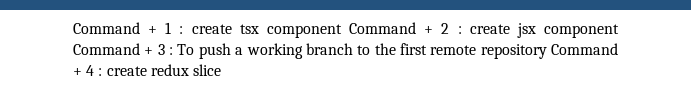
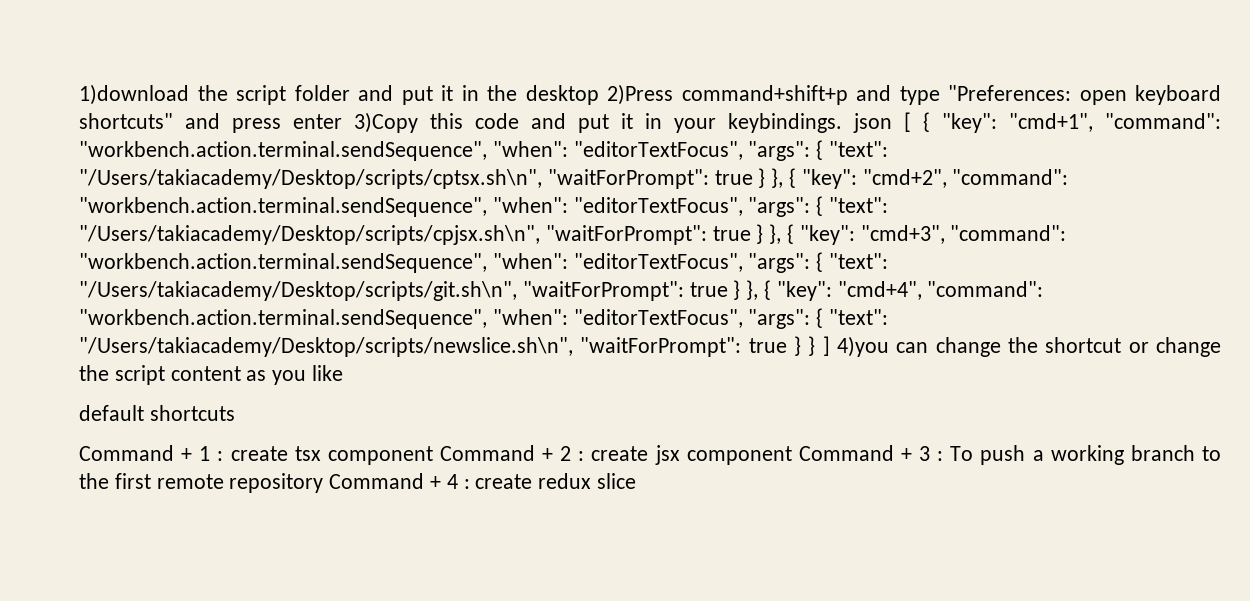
+ 1)download the script folder and put it in the desktop 2)Press command+shift+p and type "Preferences: open keyboard shortcuts" and press enter 3)Copy this code and put it in your keybindings. json [ { "key": "cmd+1", "command": "workbench.action.terminal.sendSequence", "when": "editorTextFocus", "args": { "text": "/Users/takiacademy/Desktop/scripts/cptsx.sh\n", "waitForPrompt": true } }, { "key": "cmd+2", "command": "workbench.action.terminal.sendSequence", "when": "editorTextFocus", "args": { "text": "/Users/takiacademy/Desktop/scripts/cpjsx.sh\n", "waitForPrompt": true } }, { "key": "cmd+3", "command": "workbench.action.terminal.sendSequence", "when": "editorTextFocus", "args": { "text": "/Users/takiacademy/Desktop/scripts/git.sh\n", "waitForPrompt": true } }, { "key": "cmd+4", "command": "workbench.action.terminal.sendSequence", "when": "editorTextFocus", "args": { "text": "/Users/takiacademy/Desktop/scripts/newslice.sh\n", "waitForPrompt": true } } ] 4)you can change the shortcut or change the script content as you like
+ default shortcuts

